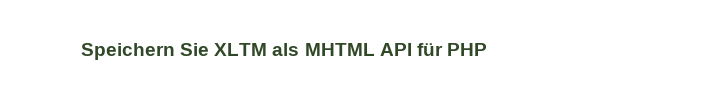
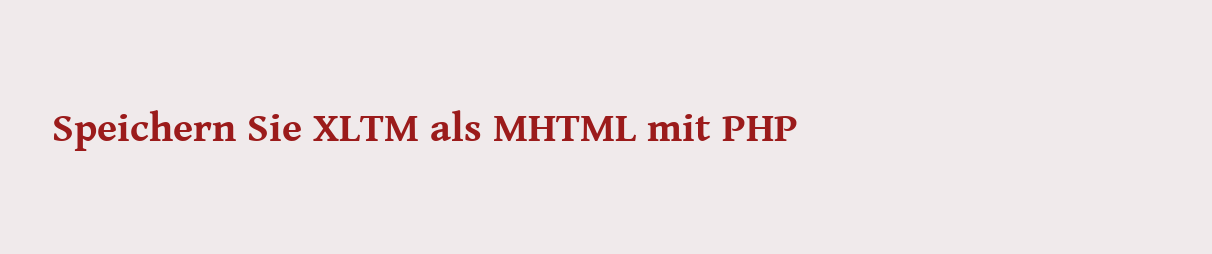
- Speichern Sie XLTM als MHTML API für PHP
+ Speichern Sie XLTM als MHTML mit PHP

